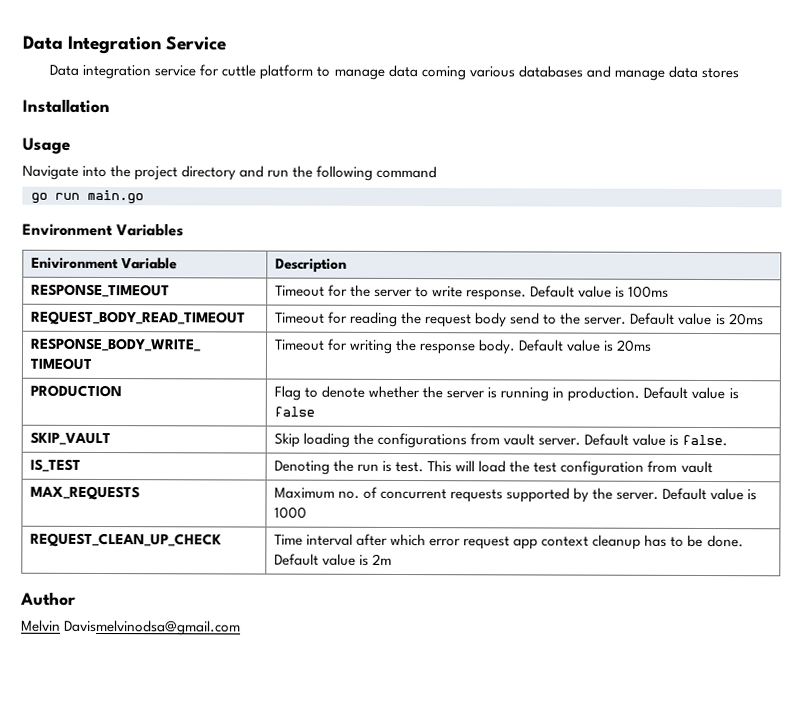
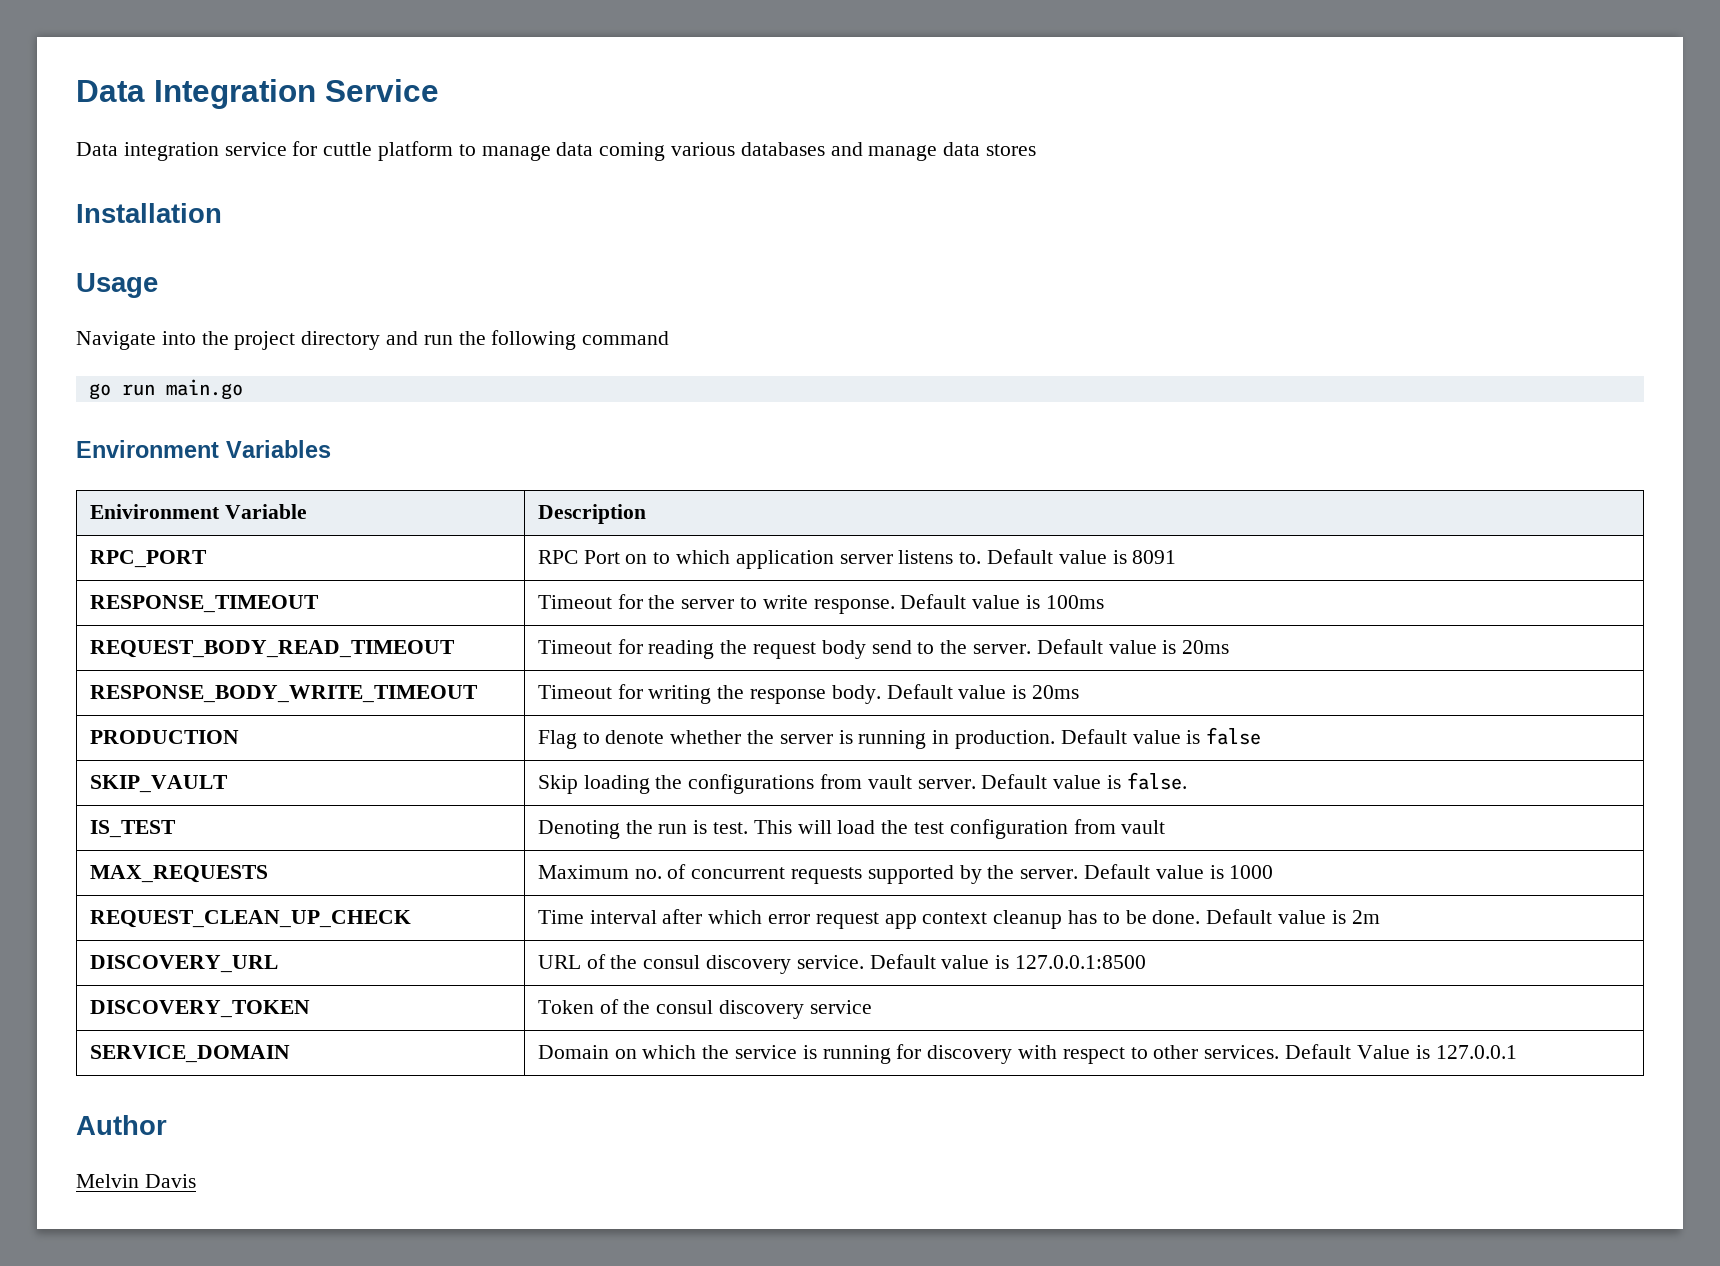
+ RPC_PORT | RPC Port on to which application server listens to. Default value is 8091
+ DISCOVERY_URL | URL of the consul discovery service. Default value is 127.0.0.1:8500
+ DISCOVERY_TOKEN | Token of the consul discovery service
+ SERVICE_DOMAIN | Domain on which the service is running for discovery with respect to other services. Default Value is 127.0.0.1
- Melvin Davismelvinodsa@gmail.com
+ Melvin Davis

